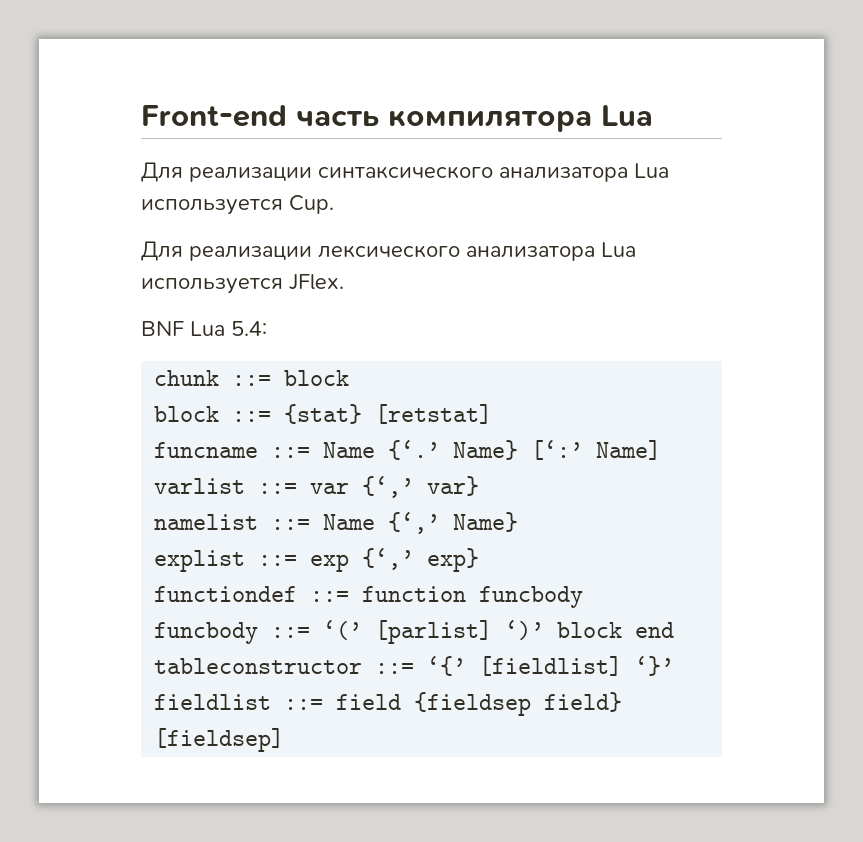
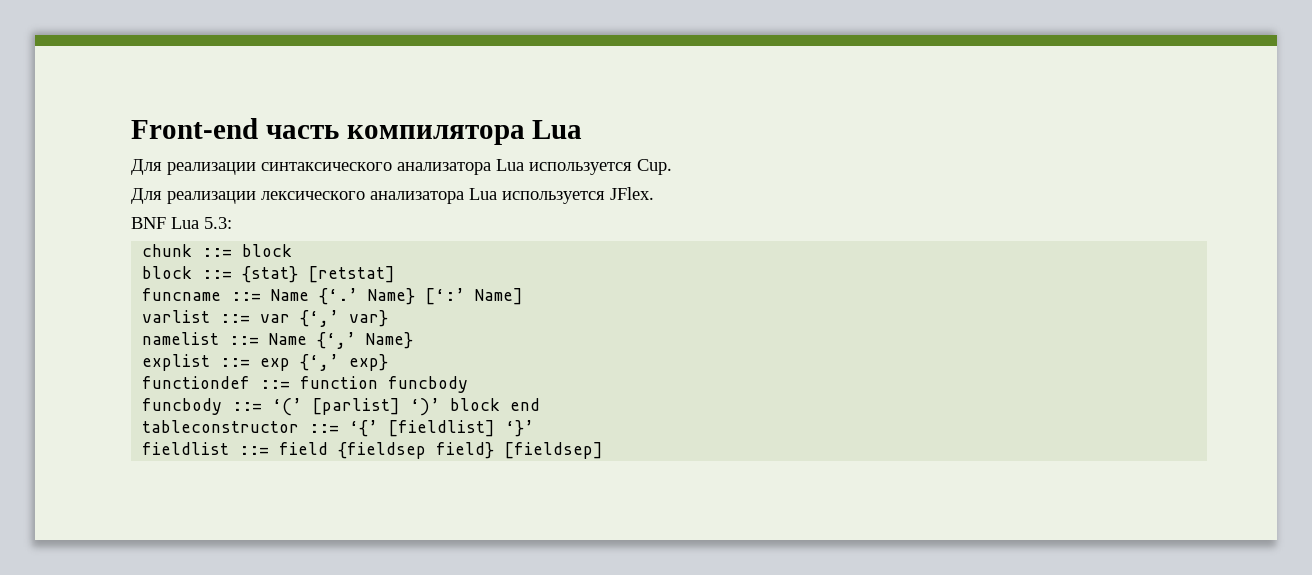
- BNF Lua 5.4:
+ BNF Lua 5.3:

